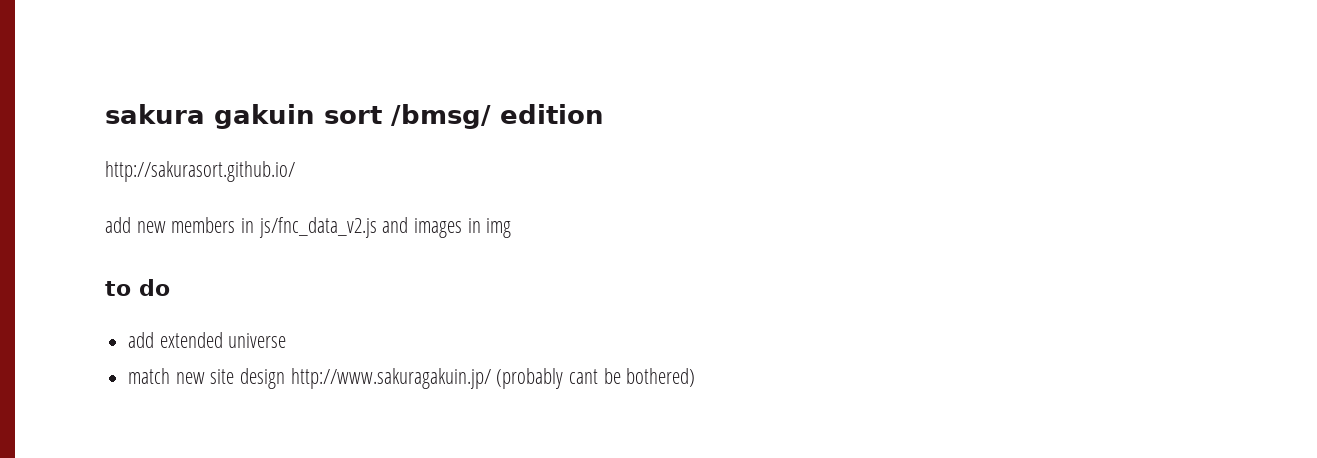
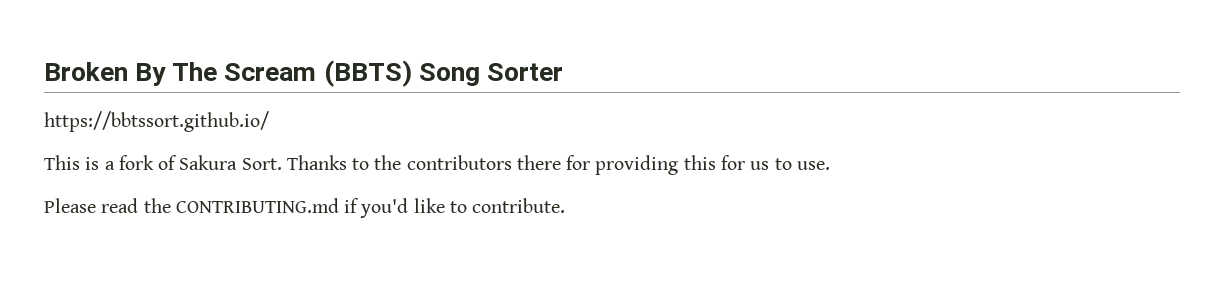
- sakura gakuin sort /bmsg/ edition
- http://sakurasort.github.io/
- add new members in js/fnc_data_v2.js and images in img
- to do
- add extended universe
- match new site design http://www.sakuragakuin.jp/ (probably cant be bothered)
+ Broken By The Scream (BBTS) Song Sorter
+ https://bbtssort.github.io/
+ This is a fork of Sakura Sort. Thanks to the contributors there for providing this for us to use.
+ Please read the CONTRIBUTING.md if you'd like to contribute.

